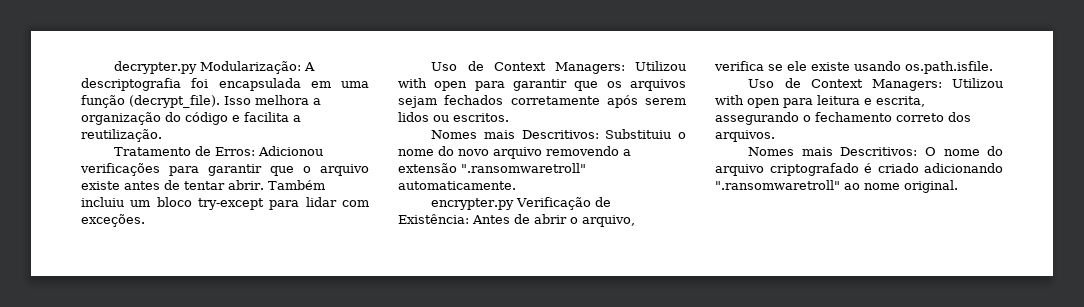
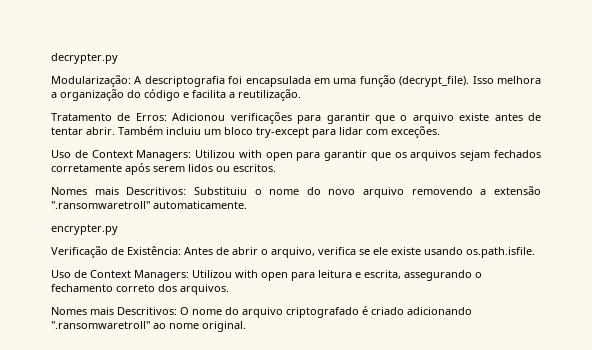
- decrypter.py Modularização: A descriptografia foi encapsulada em uma função (decrypt_file).
+ decrypter.py
+ Modularização: A descriptografia foi encapsulada em uma função (decrypt_file).
- encrypter.py Verificação de Existência: Antes de abrir o arquivo, verifica se ele existe usando os.path.isfile.
+ encrypter.py
+ Verificação de Existência: Antes de abrir o arquivo, verifica se ele existe usando os.path.isfile.

